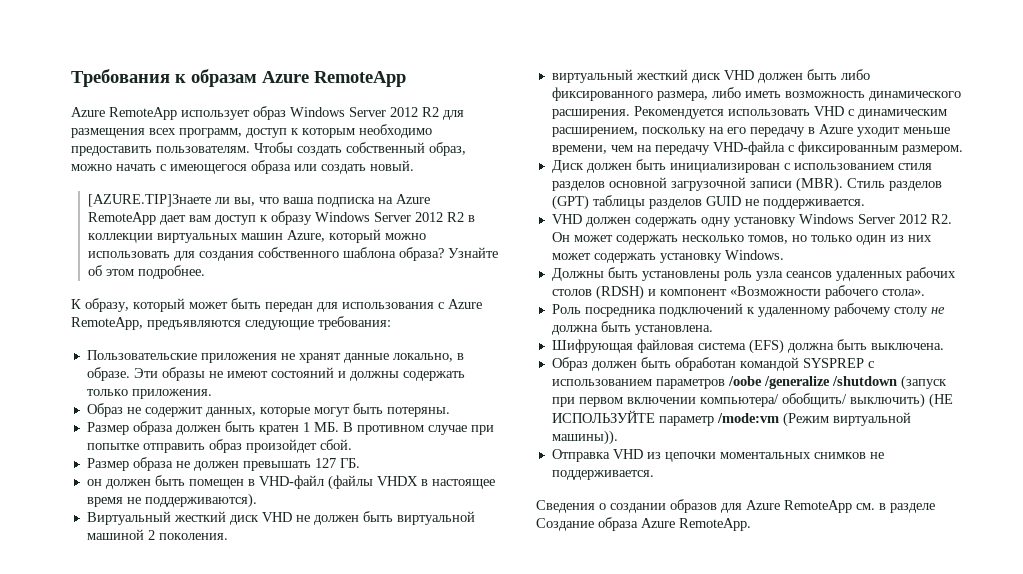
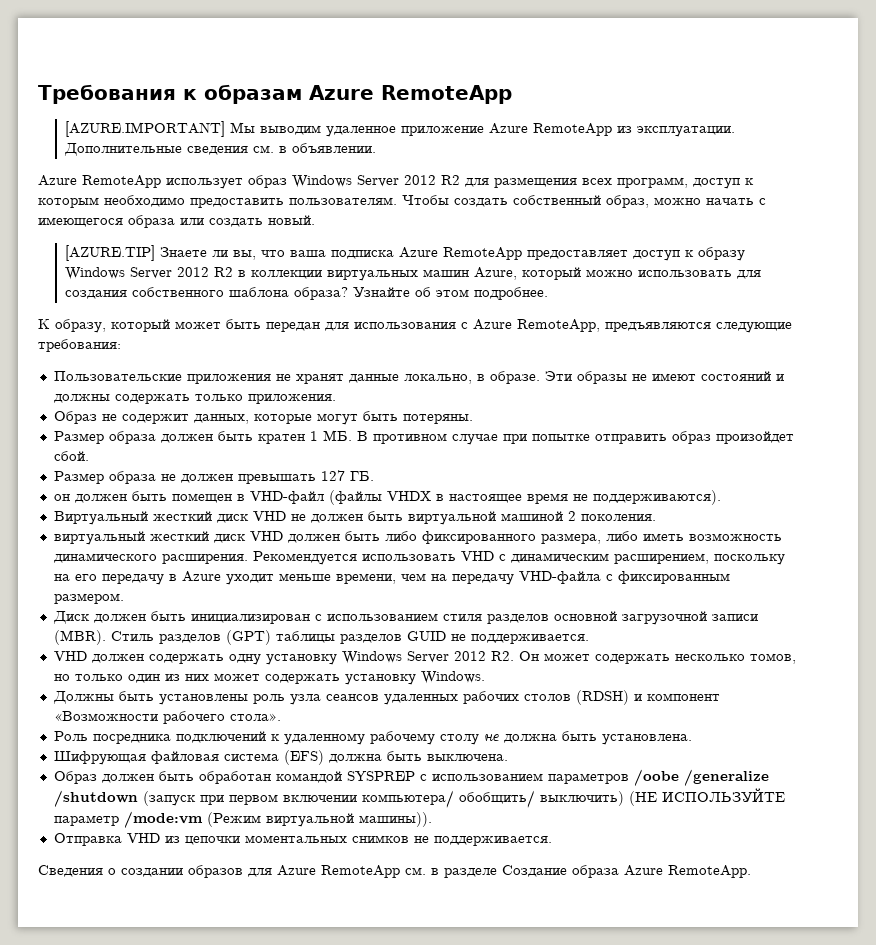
+ [AZURE.IMPORTANT] Мы выводим удаленное приложение Azure RemoteApp из эксплуатации. Дополнительные сведения см. в объявлении.
- [AZURE.TIP]Знаете ли вы, что ваша подписка на Azure RemoteApp дает вам доступ к образу Windows Server 2012 R2 в коллекции виртуальных машин Azure, который можно использовать для создания собственного шаблона образа?
+ [AZURE.TIP] Знаете ли вы, что ваша подписка Azure RemoteApp предоставляет доступ к образу Windows Server 2012 R2 в коллекции виртуальных машин Azure, который можно использовать для создания собственного шаблона образа?

